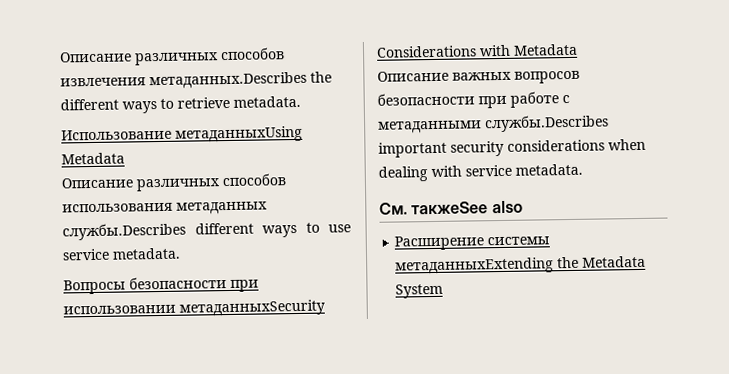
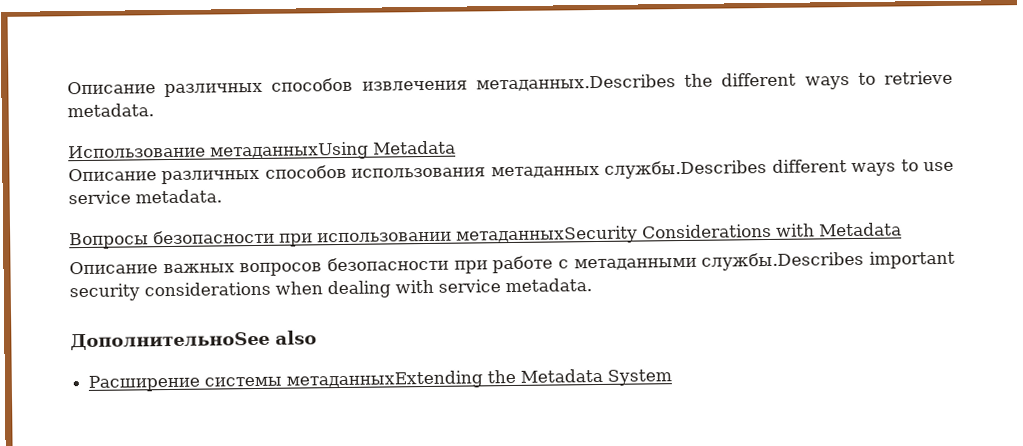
- См. такжеSee also
+ ДополнительноSee also

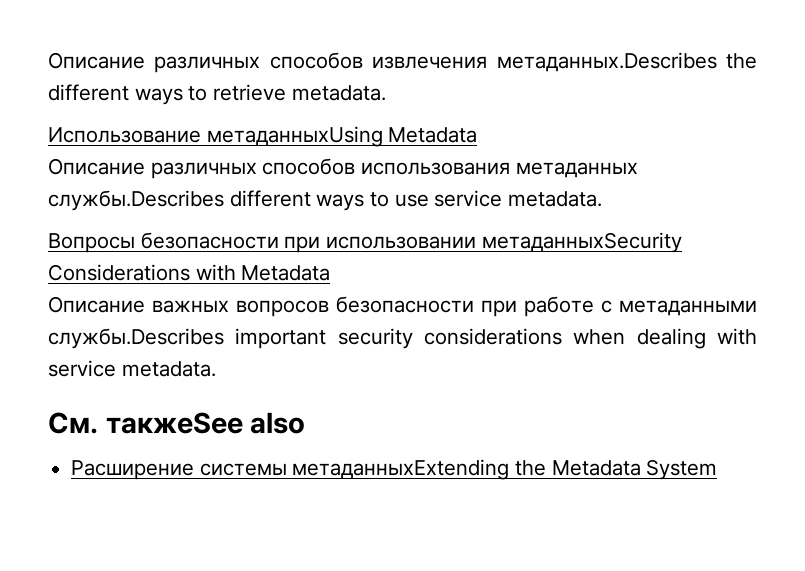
- ДополнительноSee also
+ См. такжеSee also

